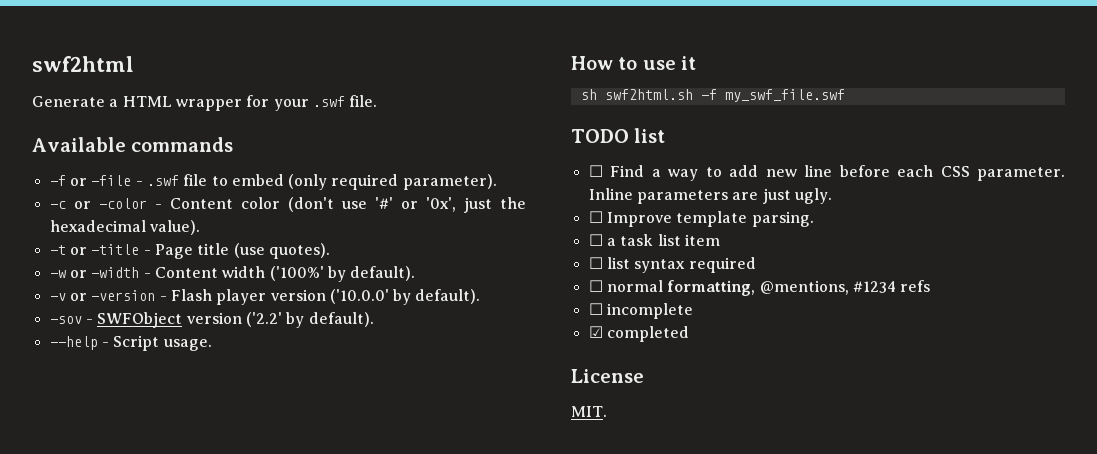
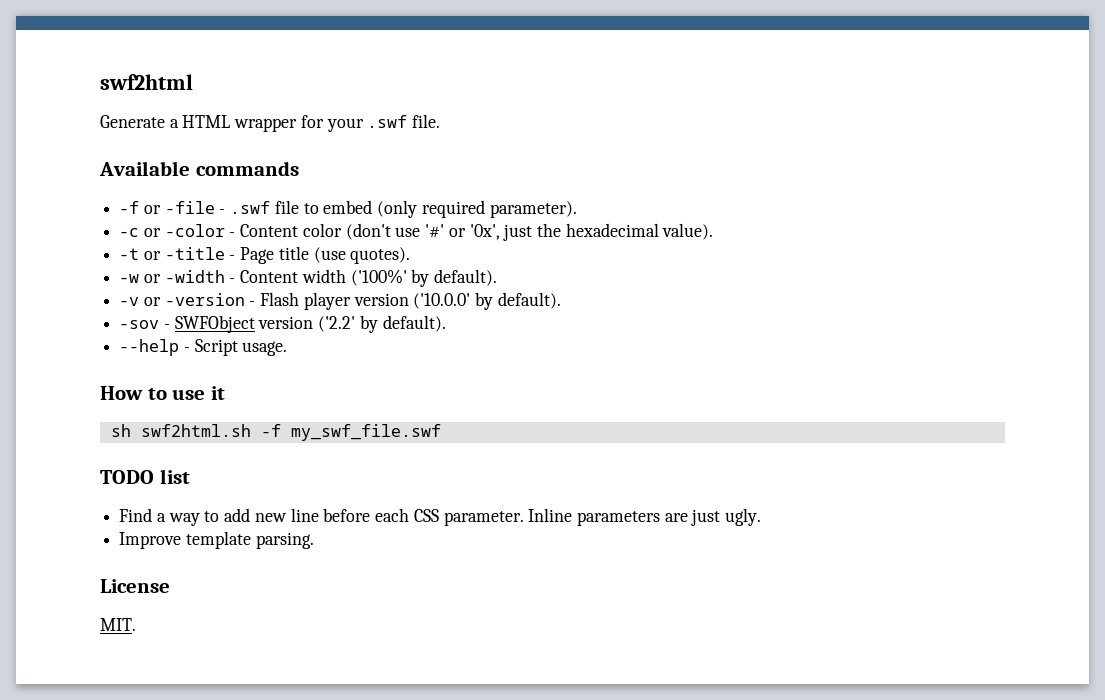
- ☐ Find a way to add new line before each CSS parameter.
+ Find a way to add new line before each CSS parameter.
- ☐ Improve template parsing.
+ Improve template parsing.
- ☐ a task list item
- ☐ list syntax required
- ☐ normal formatting, @mentions, #1234 refs
- ☐ incomplete
- ☑ completed

